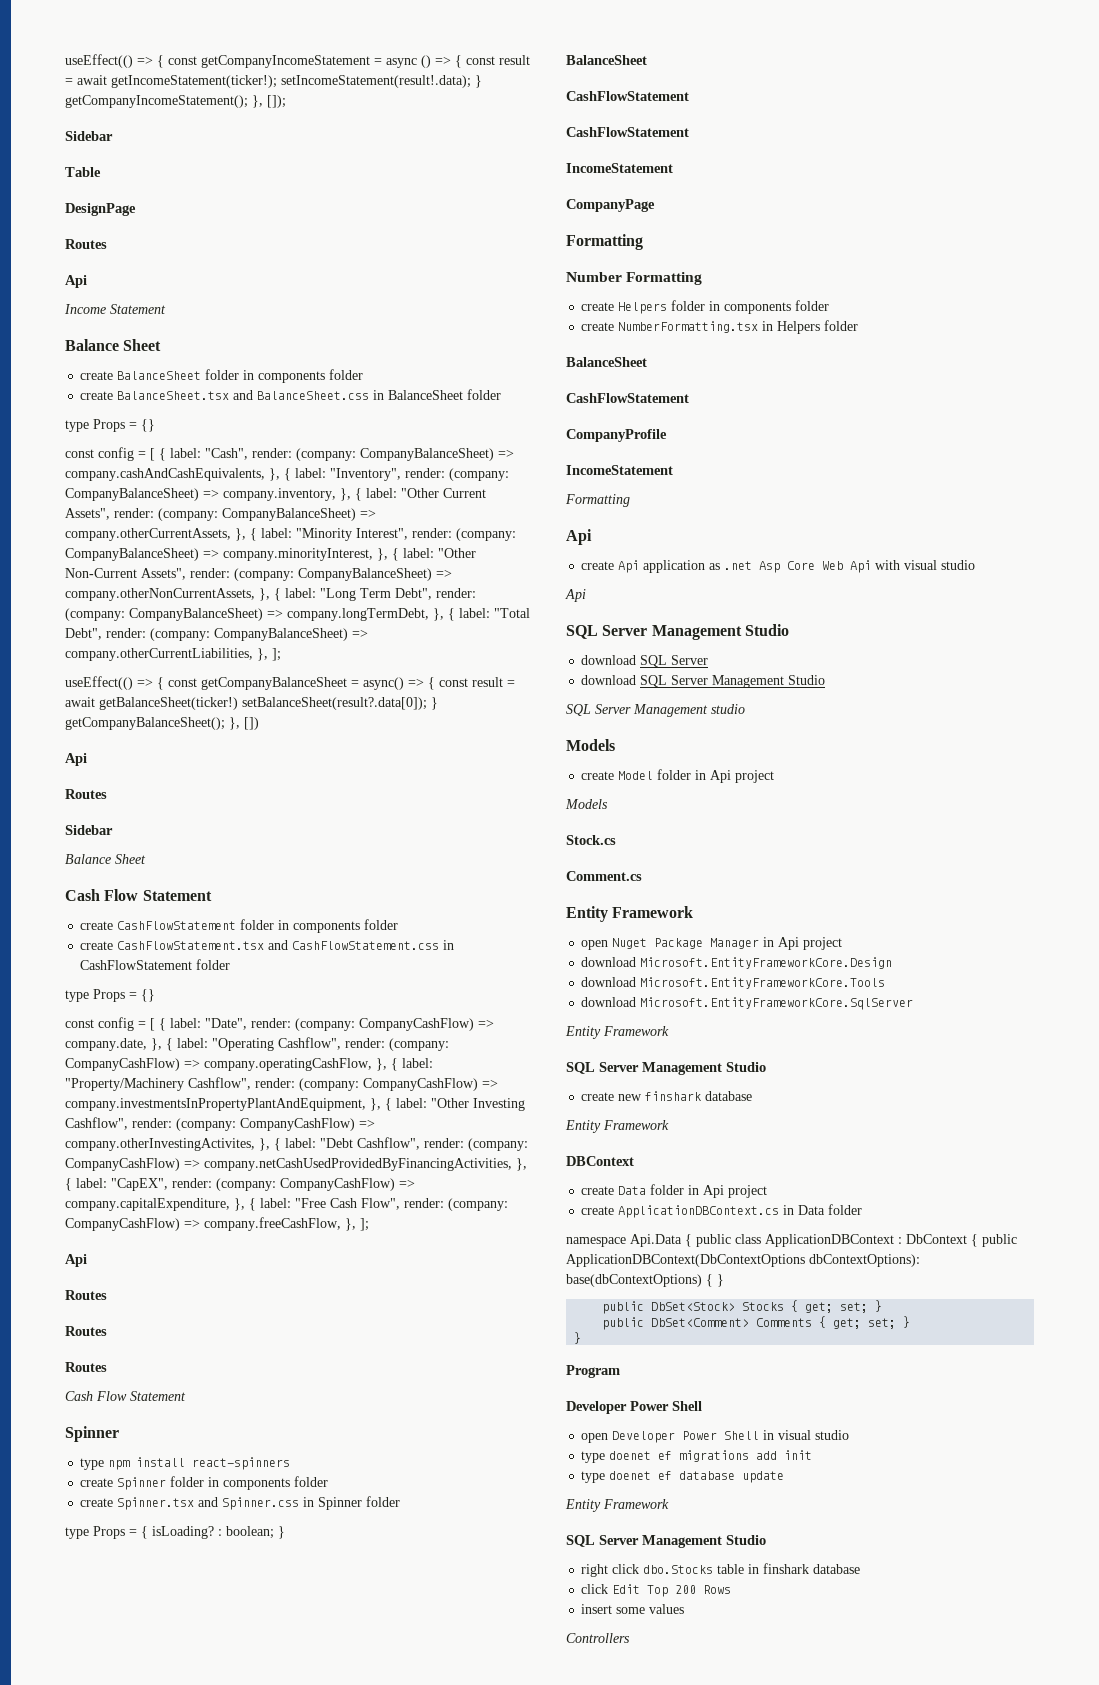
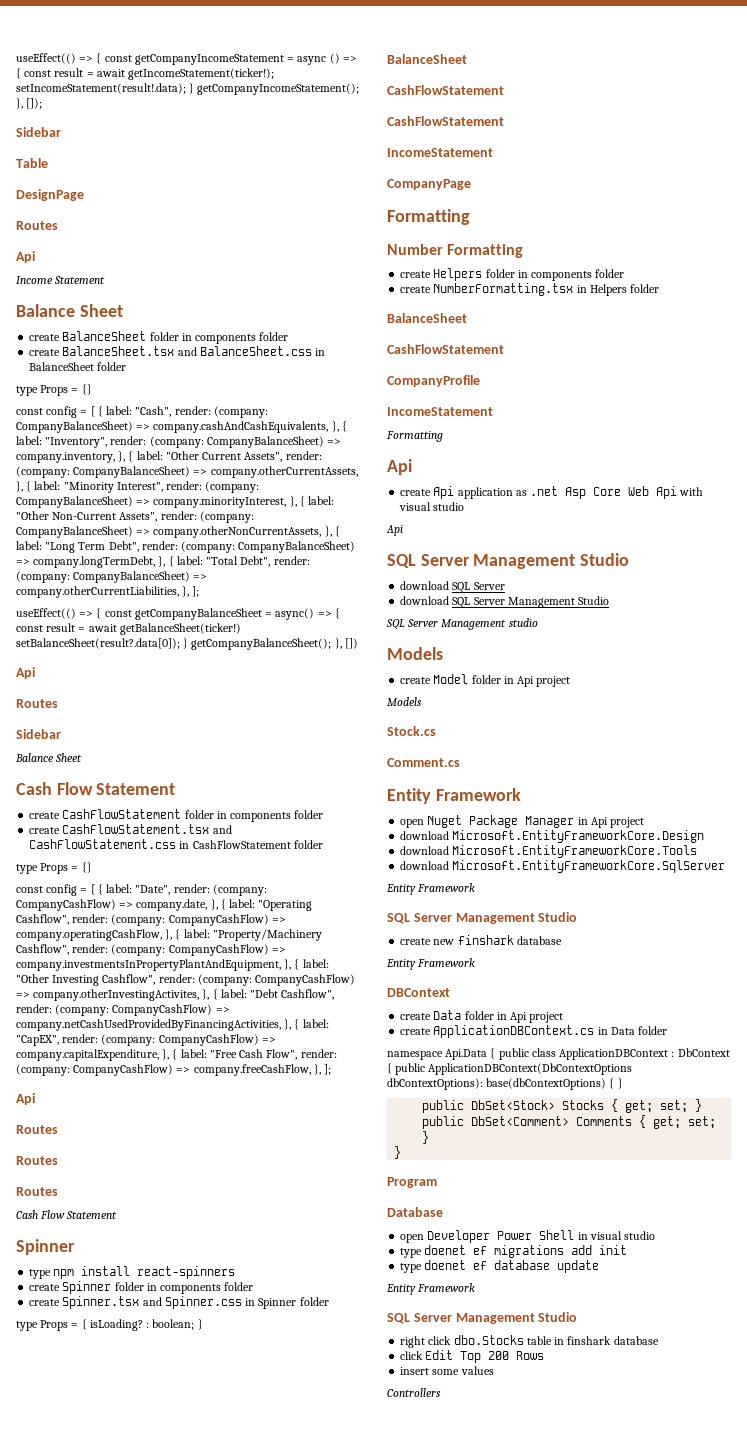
  Program
- Developer Power Shell
+ Database

